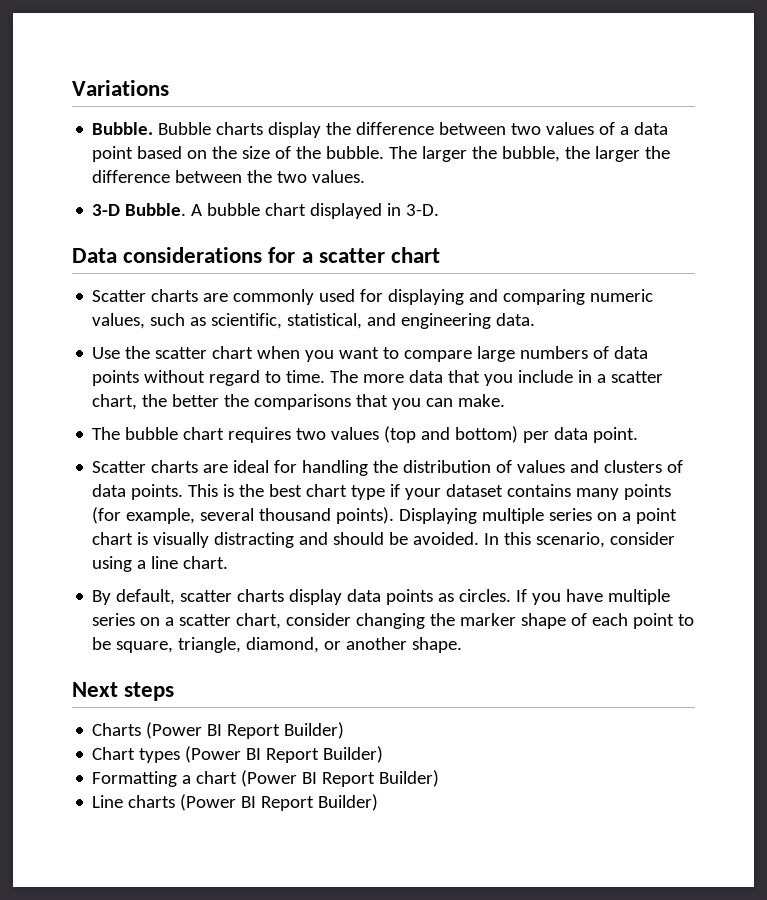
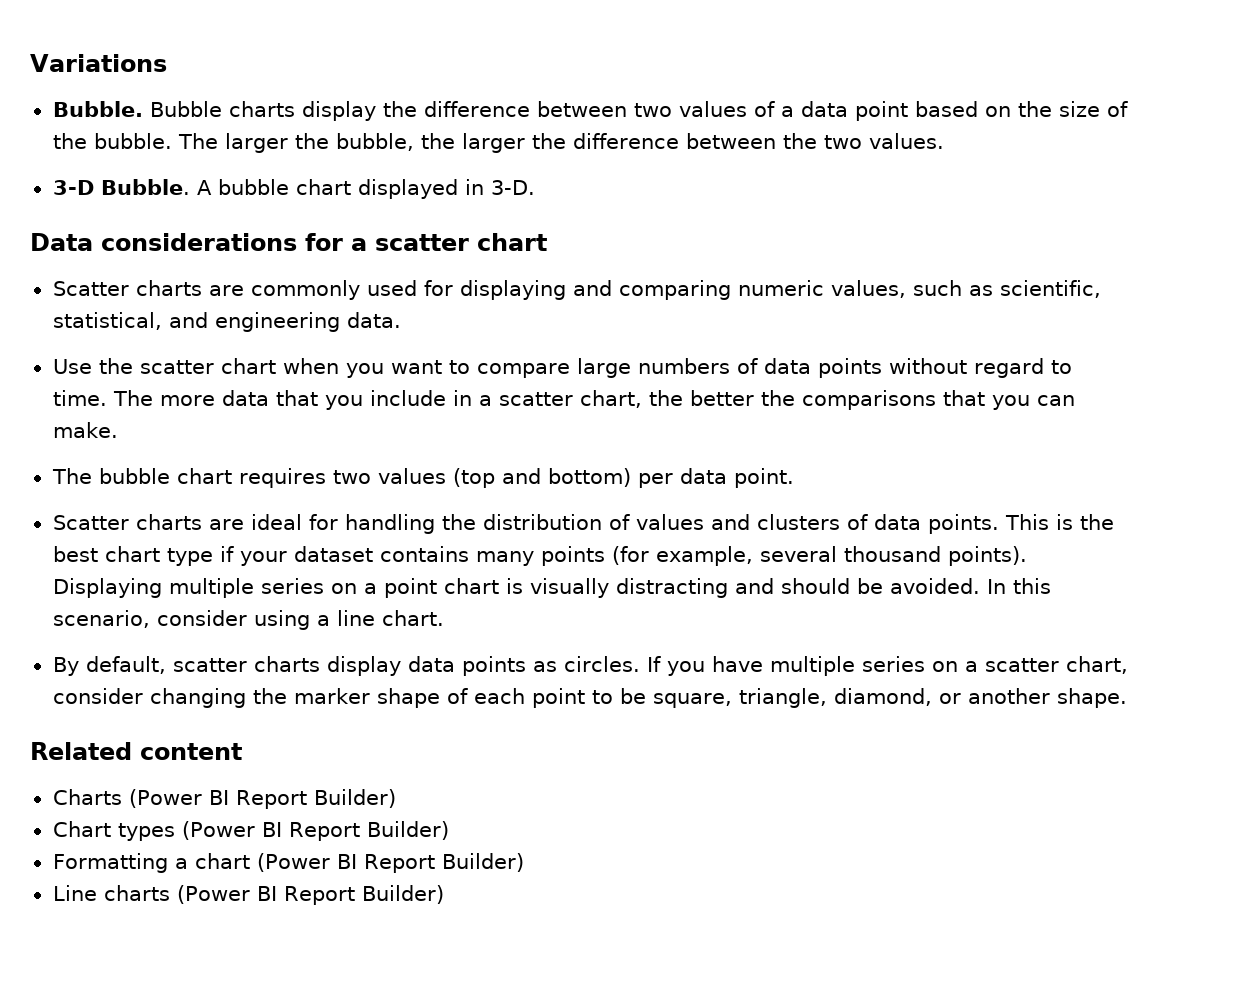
- Next steps
+ Related content

